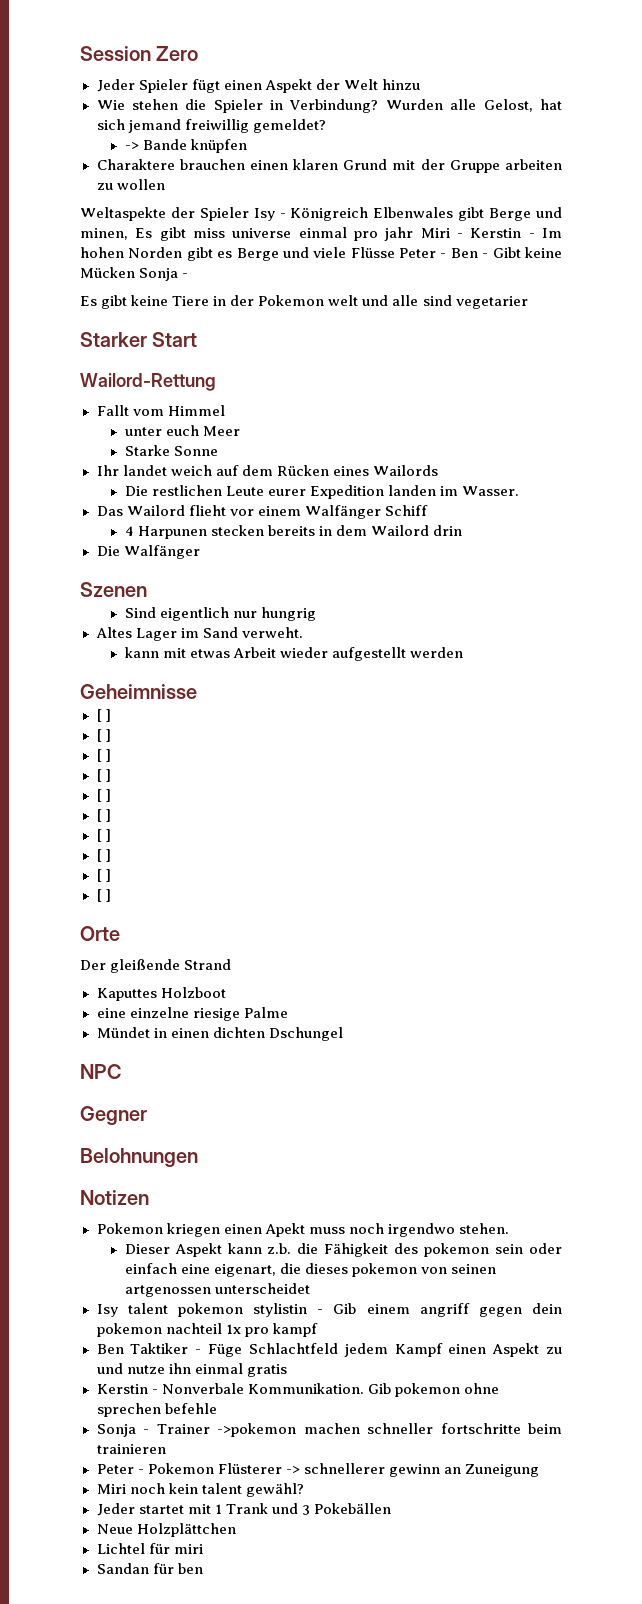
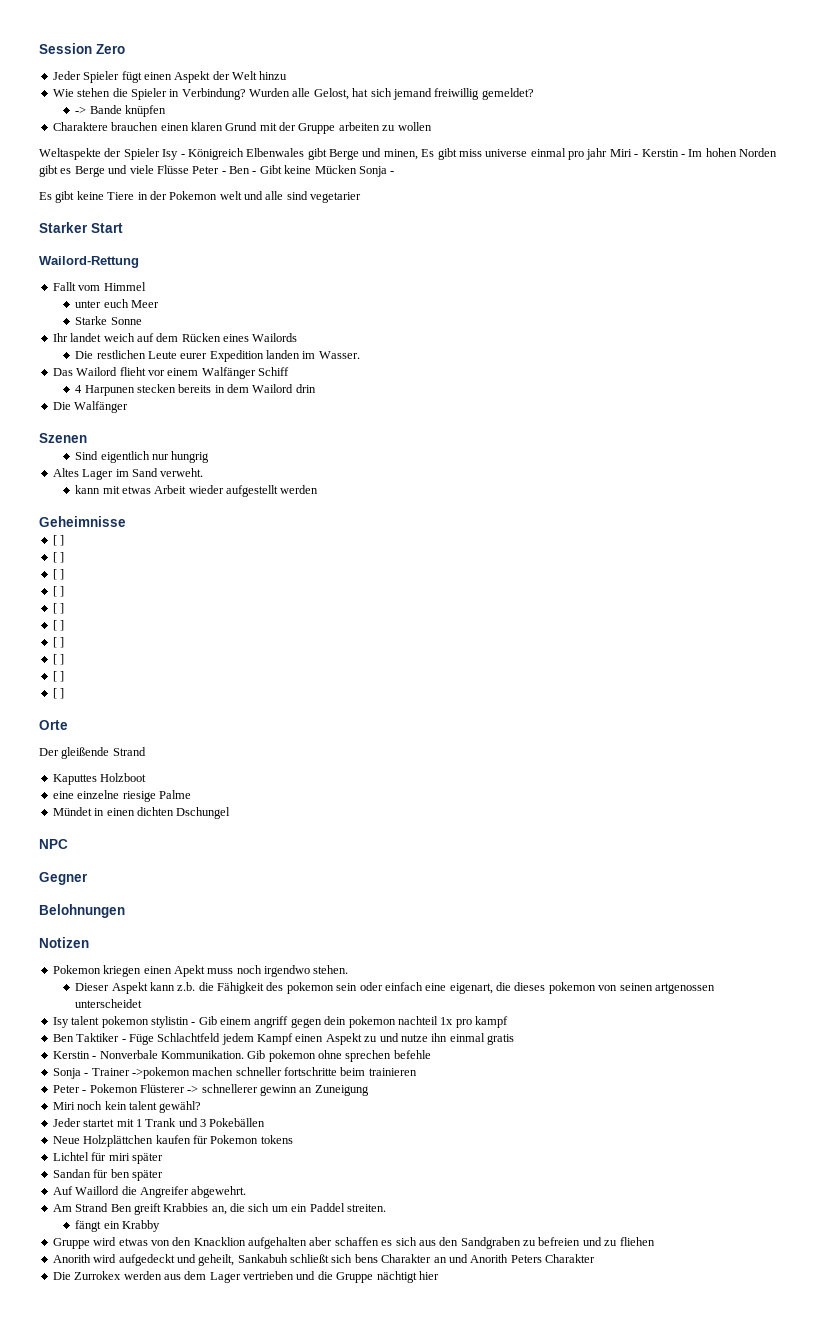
- Neue Holzplättchen
+ Neue Holzplättchen kaufen für Pokemon tokens
- Lichtel für miri
+ Lichtel für miri später
- Sandan für ben
+ Sandan für ben später
+ Auf Waillord die Angreifer abgewehrt.
+ Am Strand Ben greift Krabbies an, die sich um ein Paddel streiten.
+ fängt ein Krabby
+ Gruppe wird etwas von den Knacklion aufgehalten aber schaffen es sich aus den Sandgraben zu befreien und zu fliehen
+ Anorith wird aufgedeckt und geheilt, Sankabuh schließt sich bens Charakter an und Anorith Peters Charakter
+ Die Zurrokex werden aus dem Lager vertrieben und die Gruppe nächtigt hier

